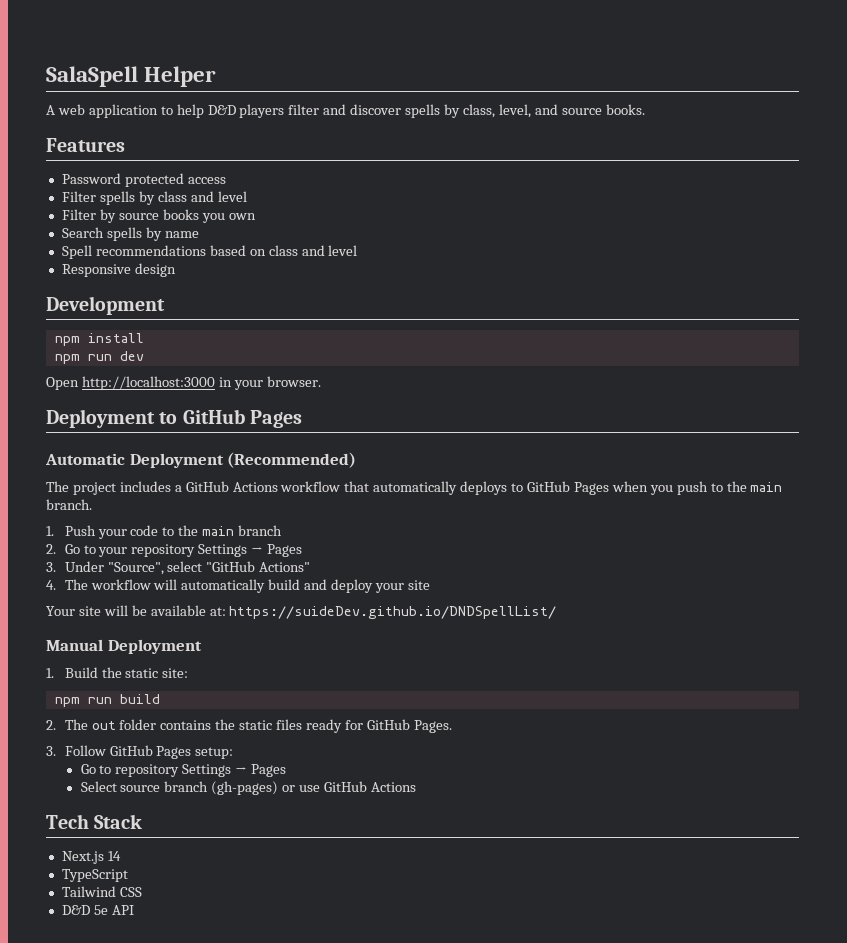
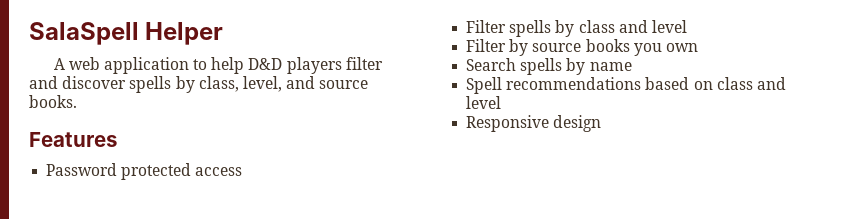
- Development
- npm install
- npm run dev
- Open http://localhost:3000 in your browser.
- Deployment to GitHub Pages
- Automatic Deployment (Recommended)
- The project includes a GitHub Actions workflow that automatically deploys to GitHub Pages when you push to the main branch.
- 1. Push your code to the main branch
- 2. Go to your repository Settings → Pages
- 3. Under "Source", select "GitHub Actions"
- 4. The workflow will automatically build and deploy your site
- Your site will be available at: https://suideDev.github.io/DNDSpellList/
- Manual Deployment
- 1. Build the static site:
- npm run build
- 2. The out folder contains the static files ready for GitHub Pages.
- 3. Follow GitHub Pages setup:
- Go to repository Settings → Pages
- Select source branch (gh-pages) or use GitHub Actions
- Tech Stack
- Next.js 14
- TypeScript
- Tailwind CSS
- D&D 5e API

